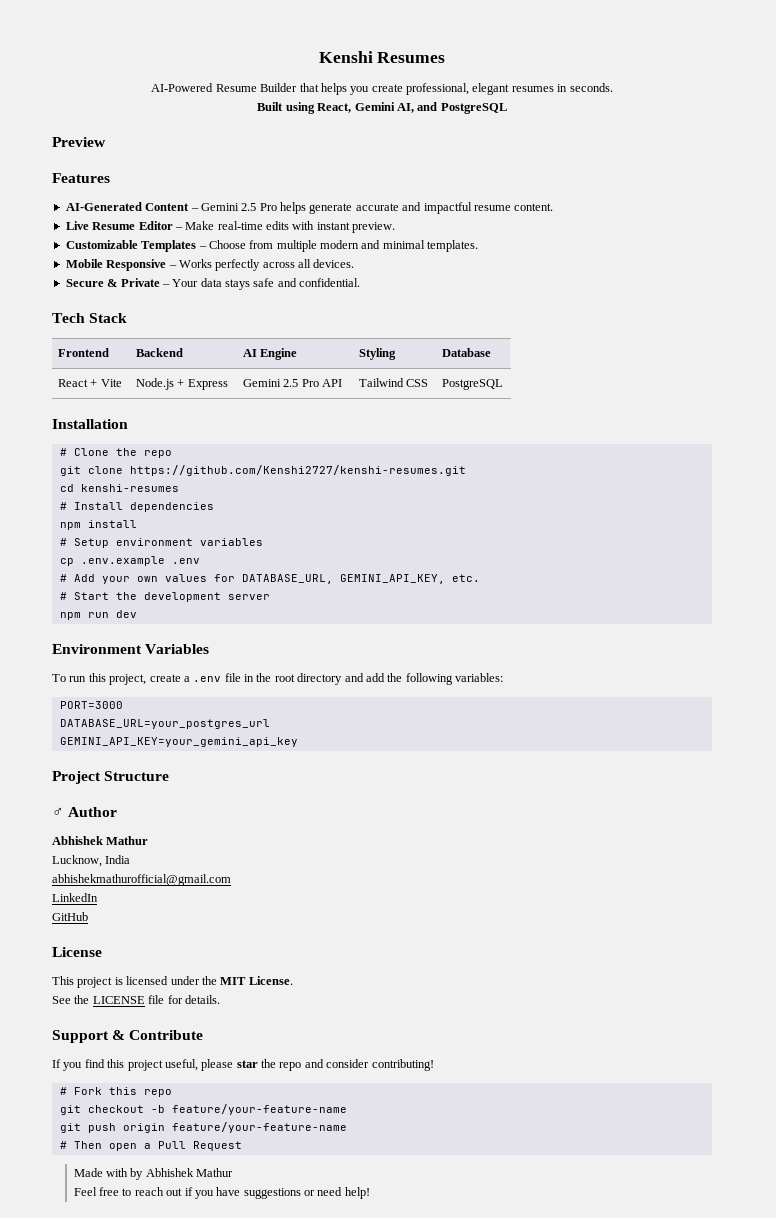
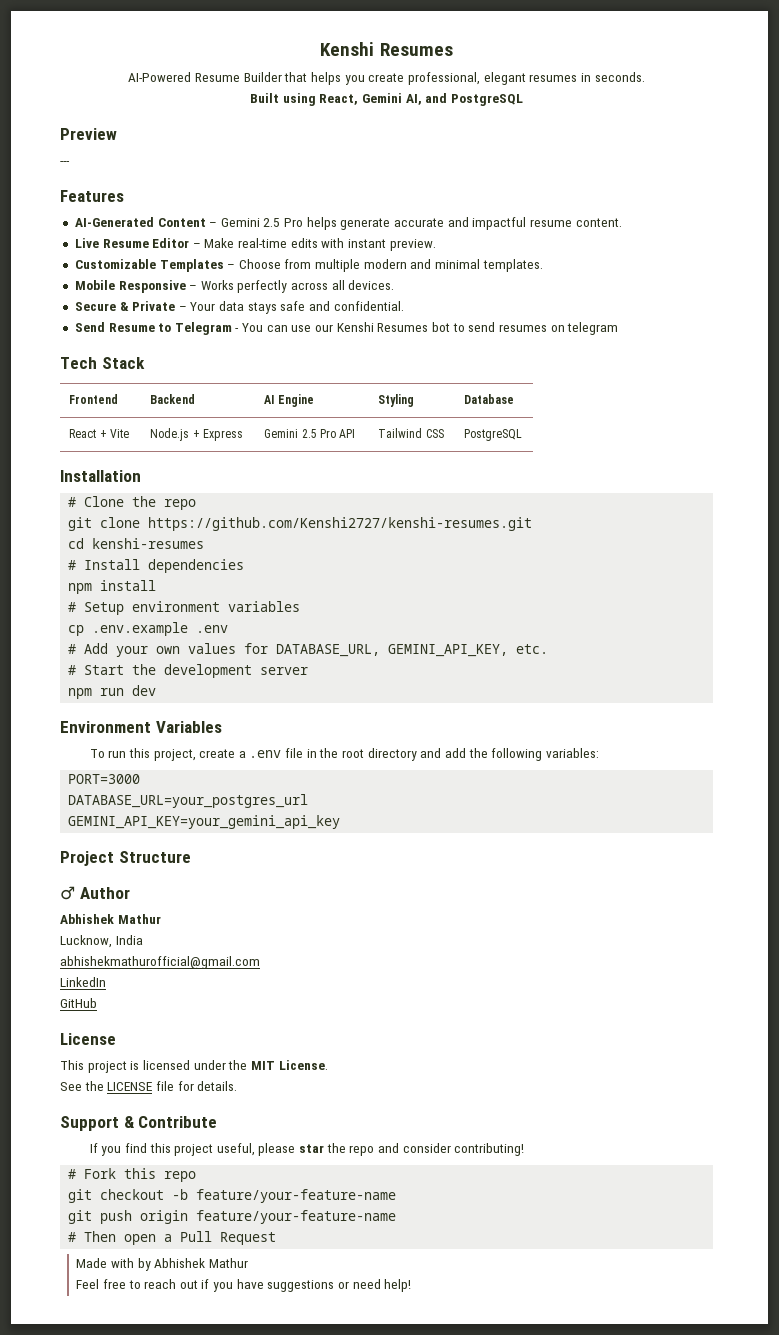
+ ---
+ Send Resume to Telegram - You can use our Kenshi Resumes bot to send resumes on telegram

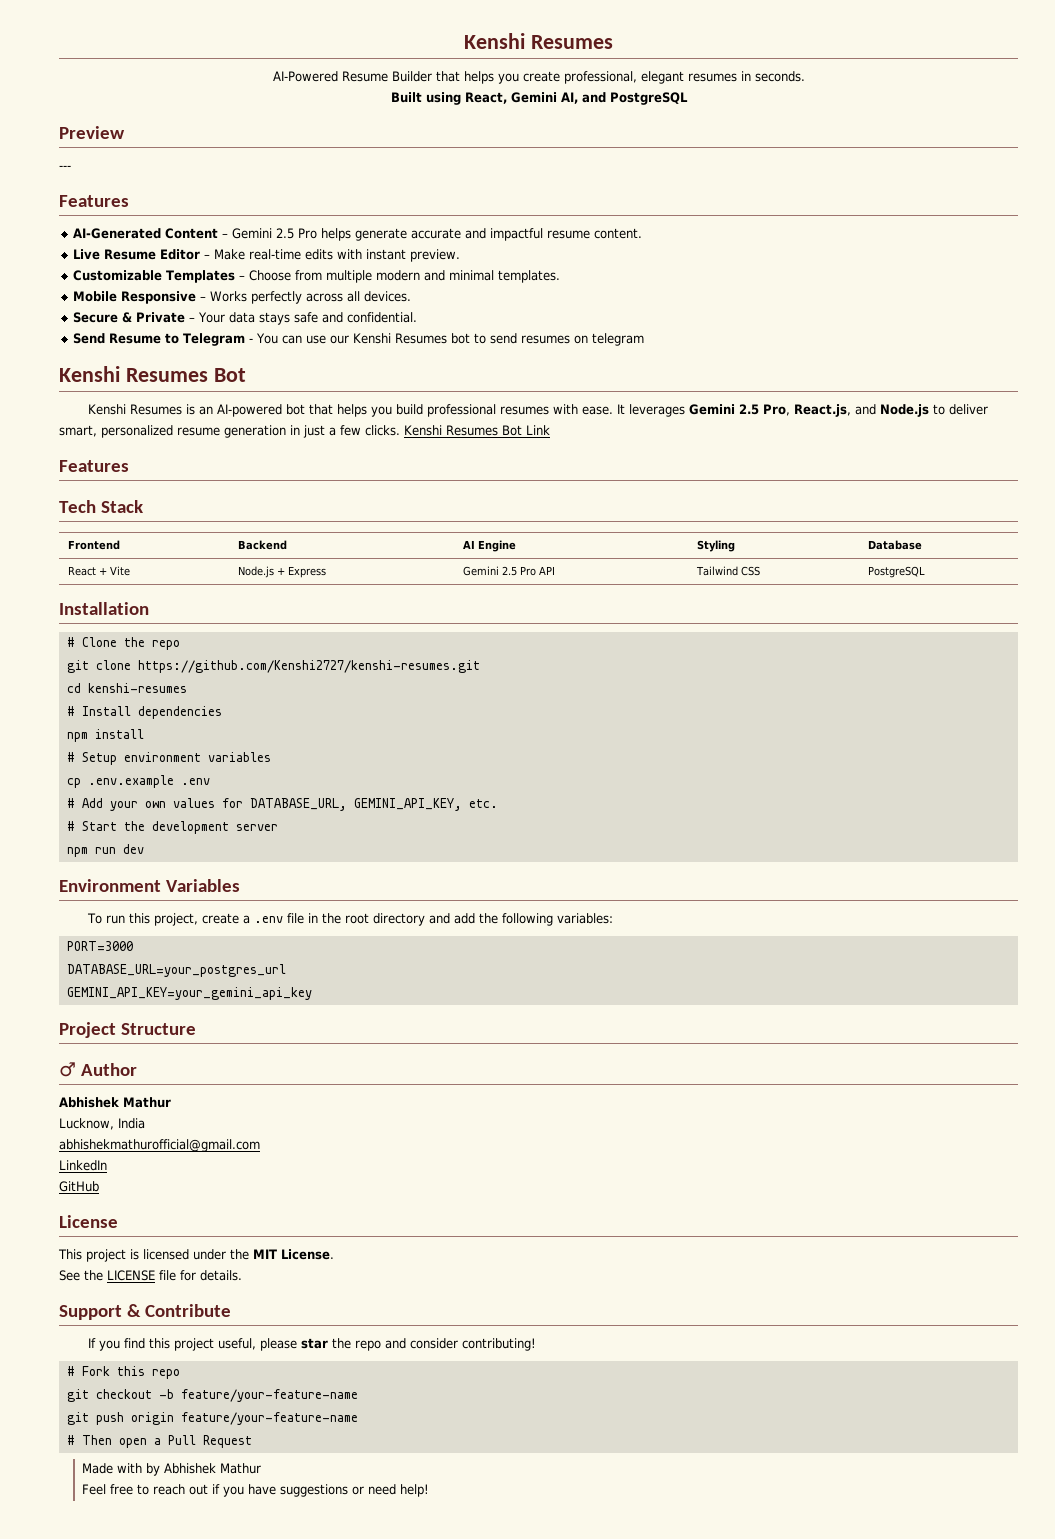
  Send Resume to Telegram - You can use our Kenshi Resumes bot to send resumes on telegram
+ Kenshi Resumes Bot
+ Kenshi Resumes is an AI-powered bot that helps you build professional resumes with ease. It leverages Gemini 2.5 Pro, React.js, and Node.js to deliver smart, personalized resume generation in just a few clicks. Kenshi Resumes Bot Link
+ Features

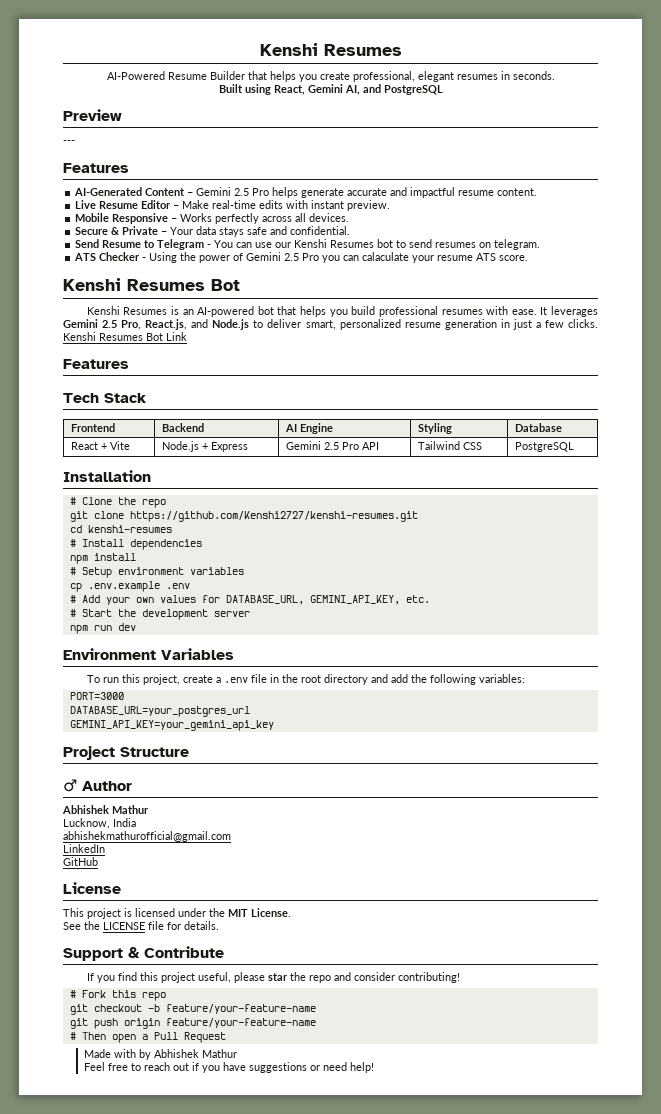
- Customizable Templates – Choose from multiple modern and minimal templates.
- Send Resume to Telegram - You can use our Kenshi Resumes bot to send resumes on telegram
+ Send Resume to Telegram - You can use our Kenshi Resumes bot to send resumes on telegram.
+ ATS Checker - Using the power of Gemini 2.5 Pro you can calaculate your resume ATS score.

